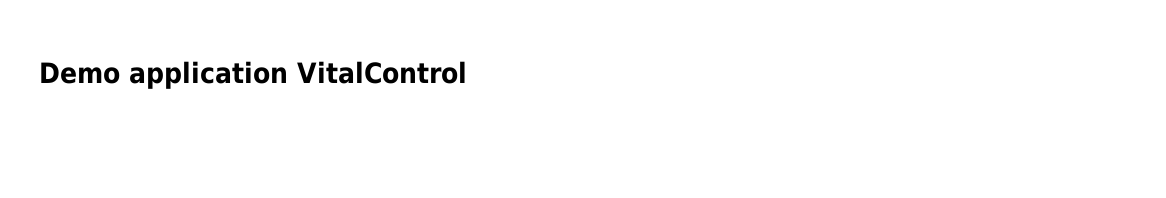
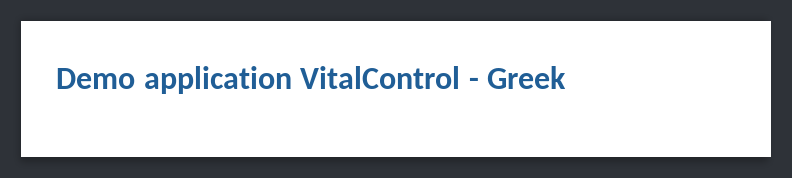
- Demo application VitalControl
+ Demo application VitalControl - Greek

